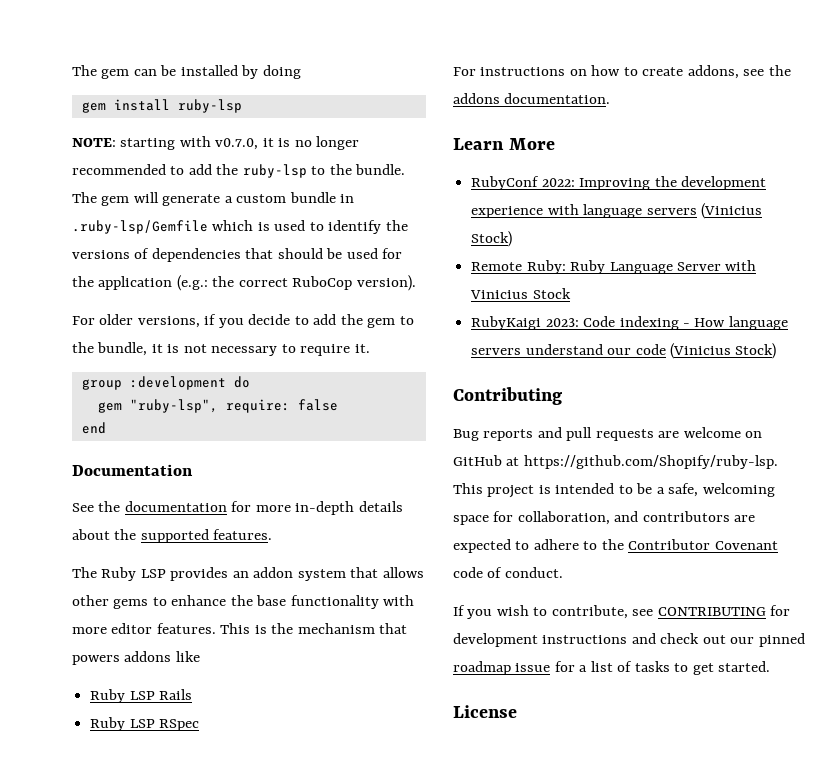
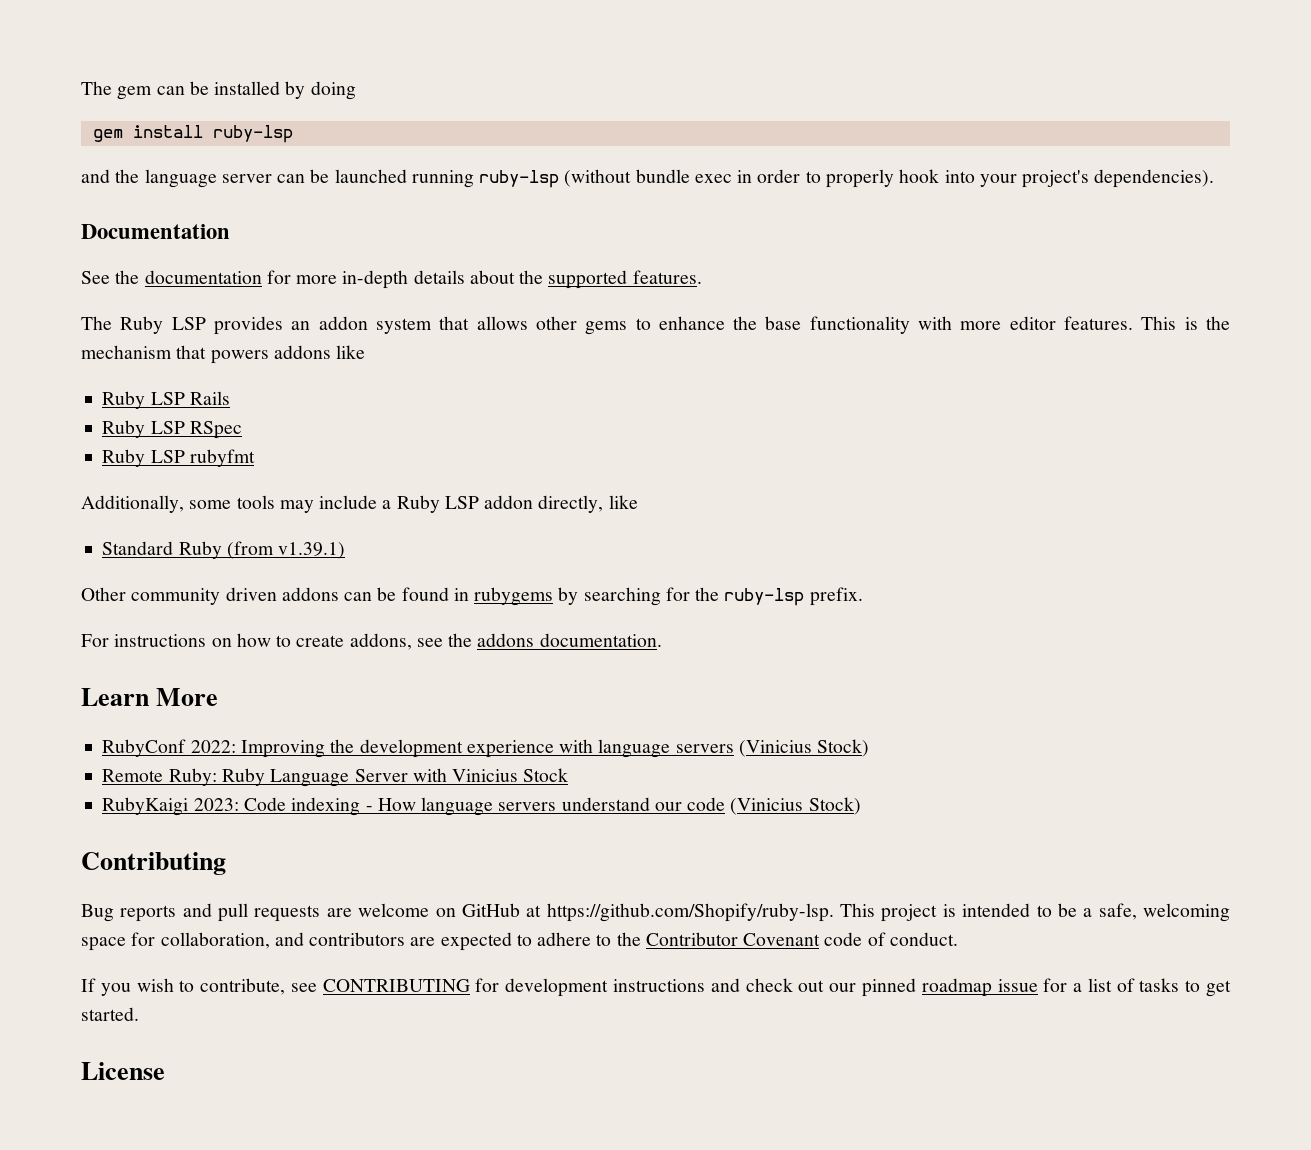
- NOTE: starting with v0.7.0, it is no longer recommended to add the ruby-lsp to the bundle. The gem will generate a custom bundle in .ruby-lsp/Gemfile which is used to identify the versions of dependencies that should be used for the application (e.g.: the correct RuboCop version).
- For older versions, if you decide to add the gem to the bundle, it is not necessary to require it.
- group :development do
- gem "ruby-lsp", require: false
- end
+ and the language server can be launched running ruby-lsp (without bundle exec in order to properly hook into your project's dependencies).
+ Ruby LSP rubyfmt
+ Additionally, some tools may include a Ruby LSP addon directly, like
+ Standard Ruby (from v1.39.1)
+ Other community driven addons can be found in rubygems by searching for the ruby-lsp prefix.

